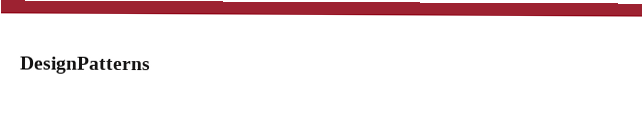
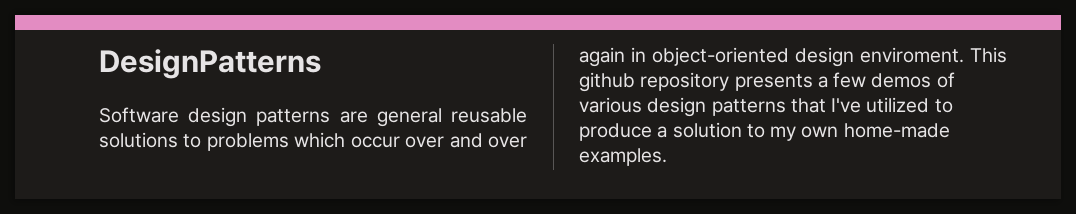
+ Software design patterns are general reusable solutions to problems which occur over and over again in object-oriented design enviroment. This github repository presents a few demos of various design patterns that I've utilized to produce a solution to my own home-made examples.

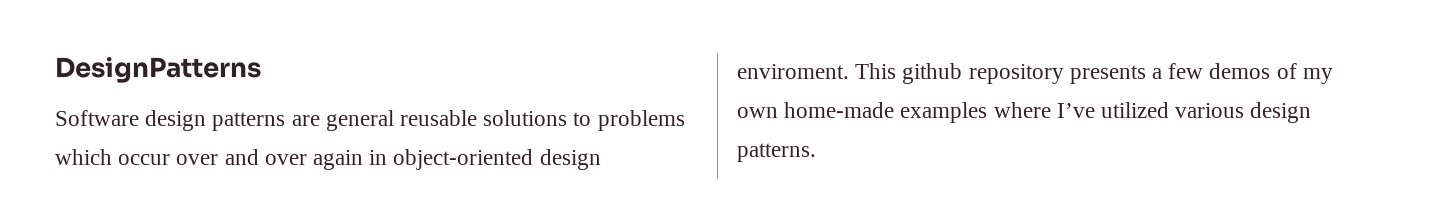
- This github repository presents a few demos of various design patterns that I've utilized to produce a solution to my own home-made examples.
+ This github repository presents a few demos of my own home-made examples where I’ve utilized various design patterns.

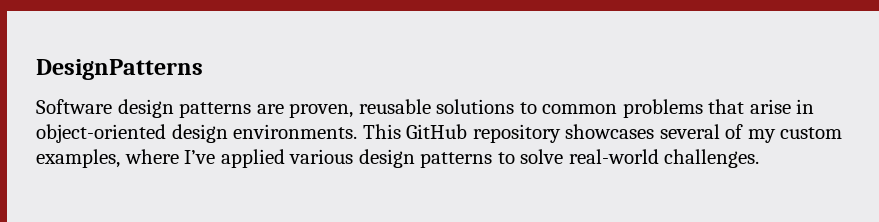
- Software design patterns are general reusable solutions to problems which occur over and over again in object-oriented design enviroment. This github repository presents a few demos of my own home-made examples where I’ve utilized various design patterns.
+ Software design patterns are proven, reusable solutions to common problems that arise in object-oriented design environments. This GitHub repository showcases several of my custom examples, where I’ve applied various design patterns to solve real-world challenges.

